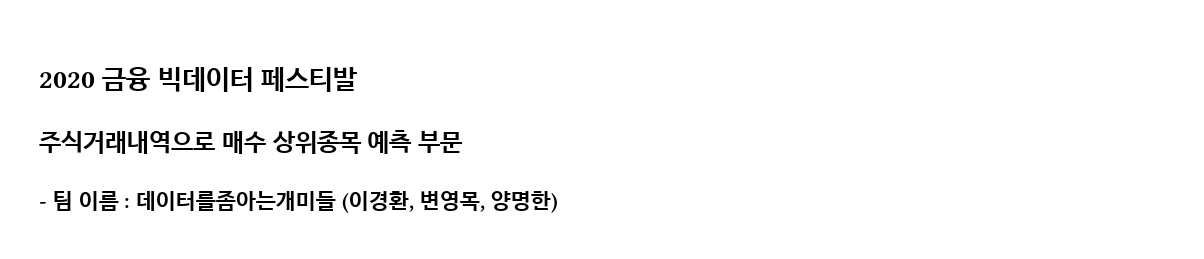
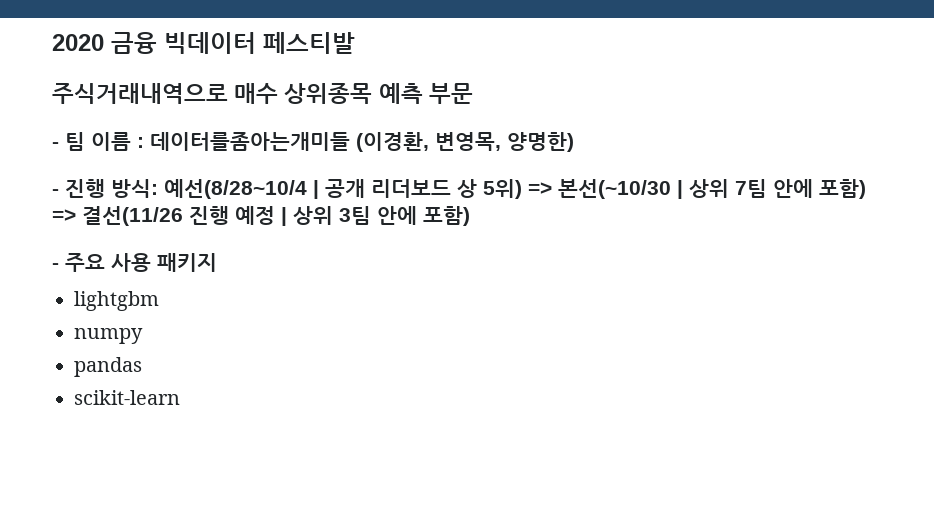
+ - 진행 방식: 예선(8/28~10/4 | 공개 리더보드 상 5위) => 본선(~10/30 | 상위 7팀 안에 포함) => 결선(11/26 진행 예정 | 상위 3팀 안에 포함)
+ - 주요 사용 패키지
+ lightgbm
+ numpy
+ pandas
+ scikit-learn

